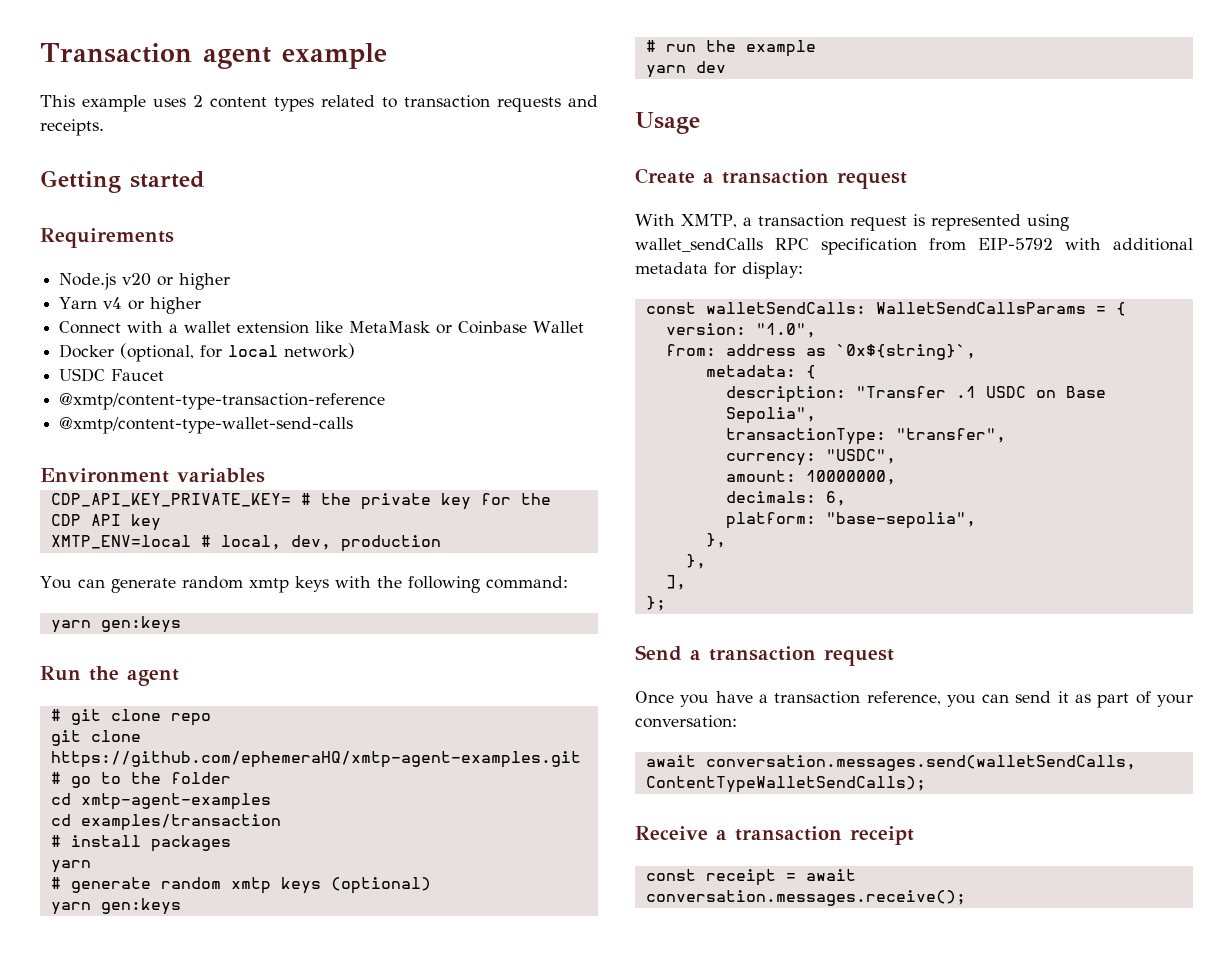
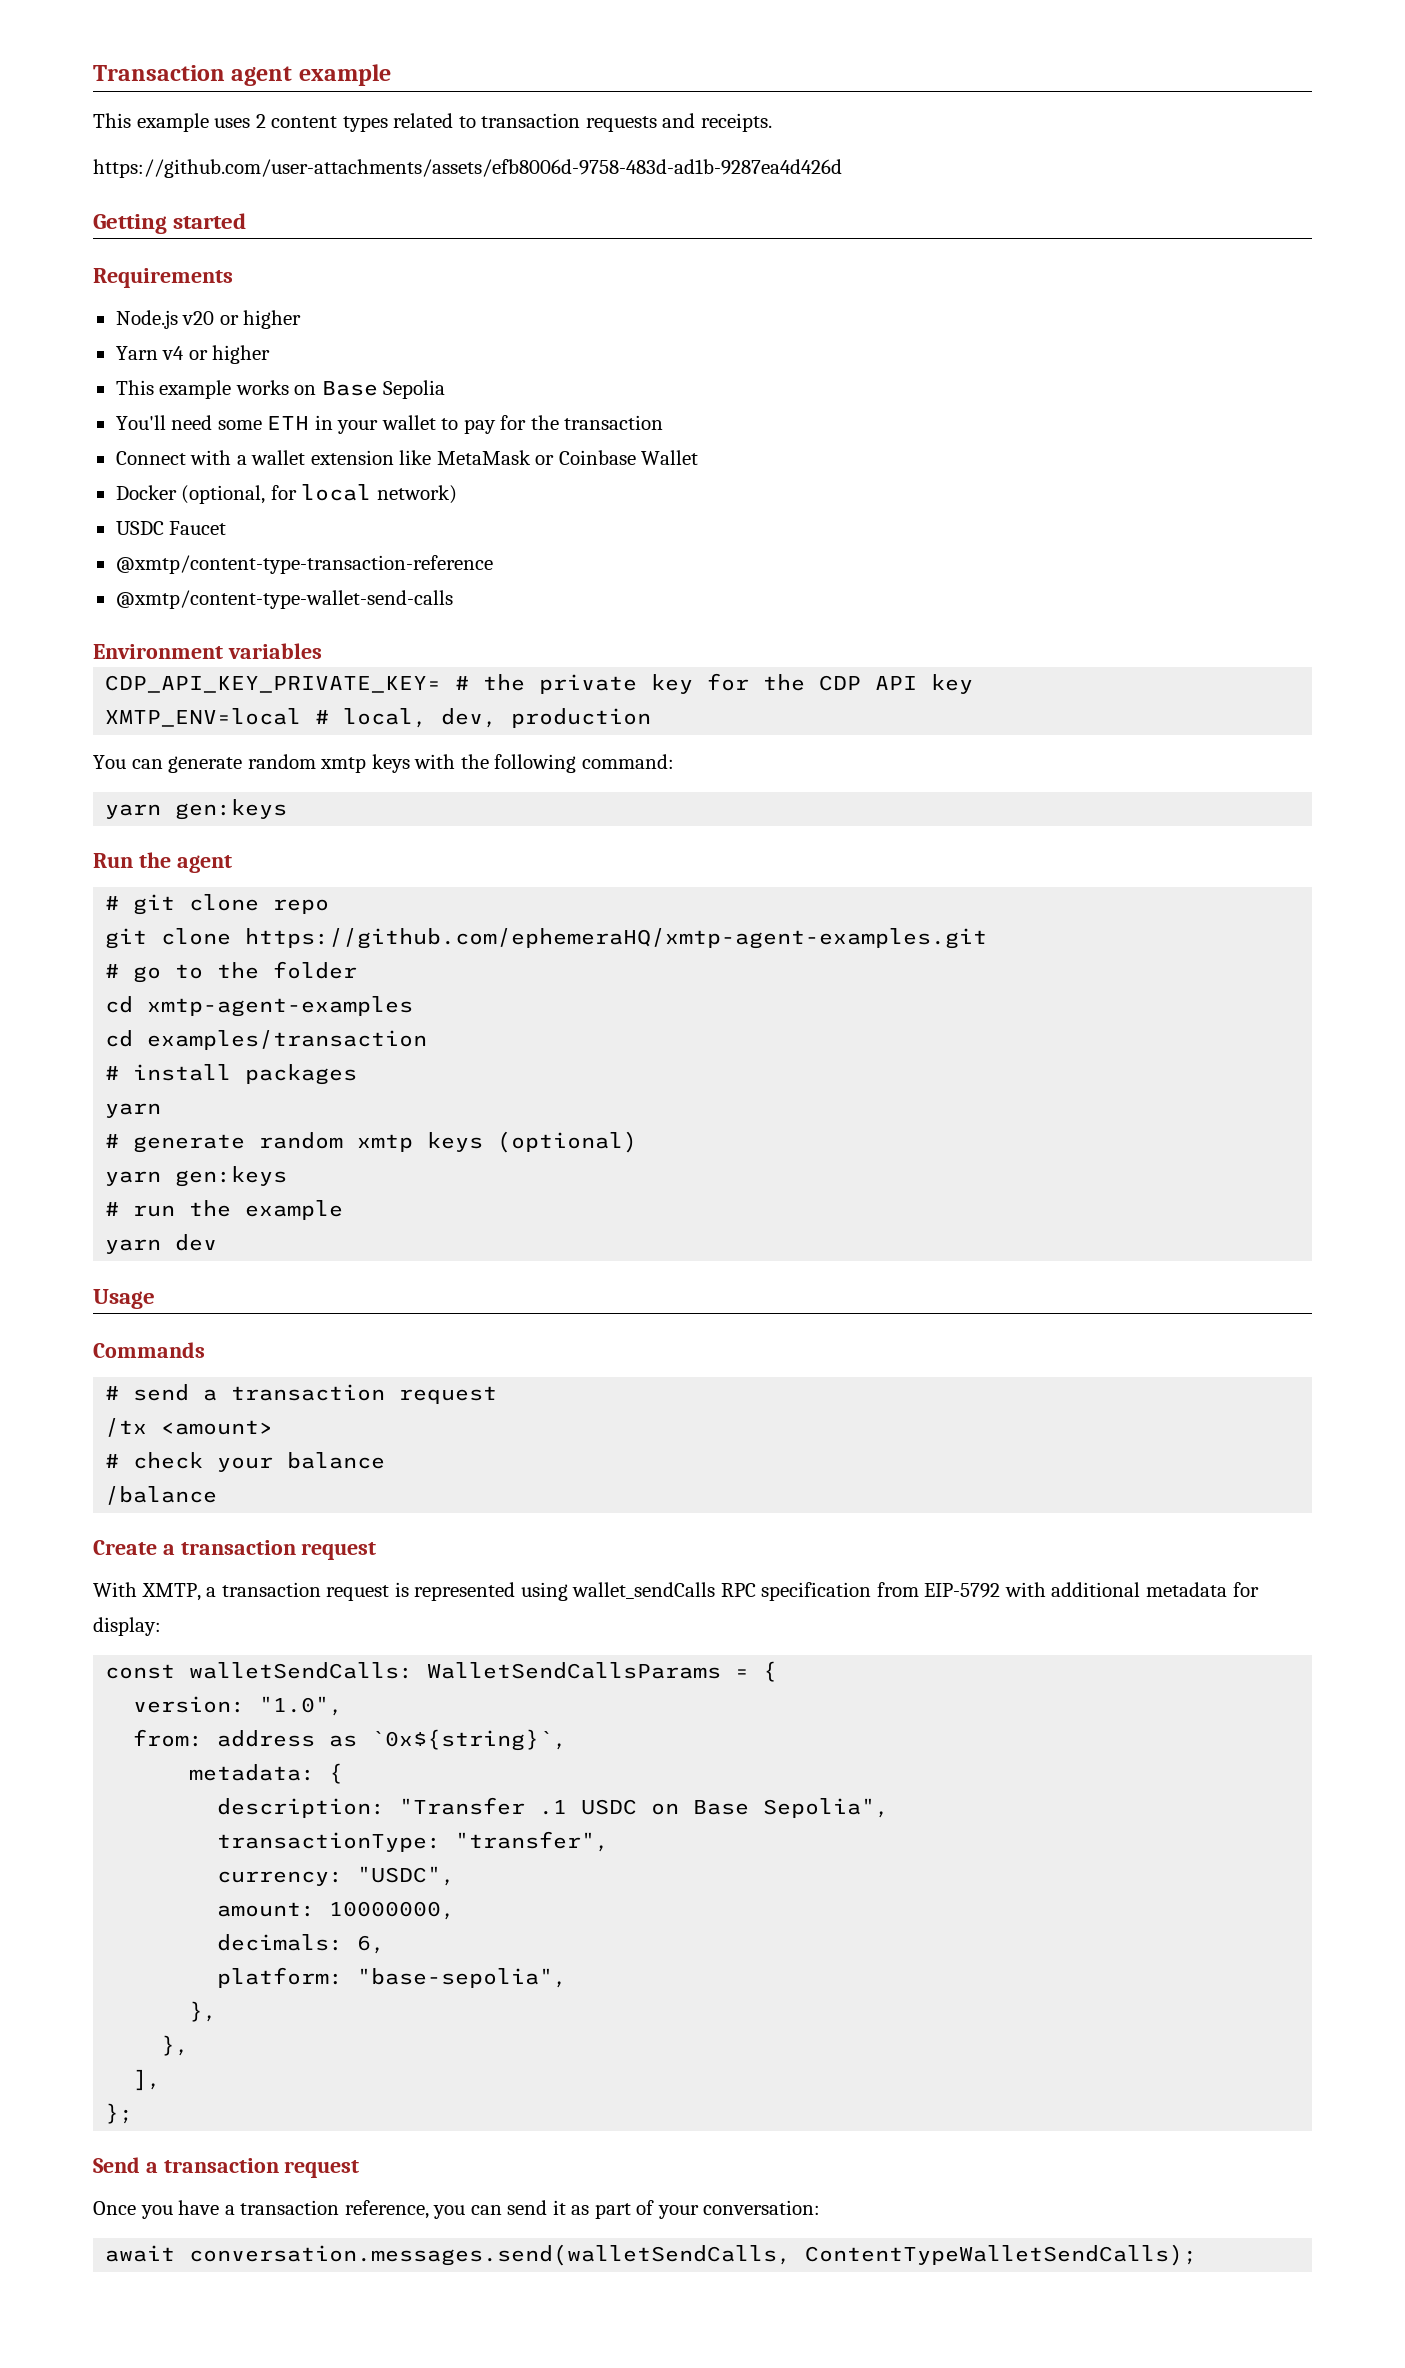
+ https://github.com/user-attachments/assets/efb8006d-9758-483d-ad1b-9287ea4d426d
+ This example works on Base Sepolia
+ You'll need some ETH in your wallet to pay for the transaction
+ Commands
+ # send a transaction request
+ /tx <amount>
+ # check your balance
+ /balance
- Receive a transaction receipt
- const receipt = await conversation.messages.receive();

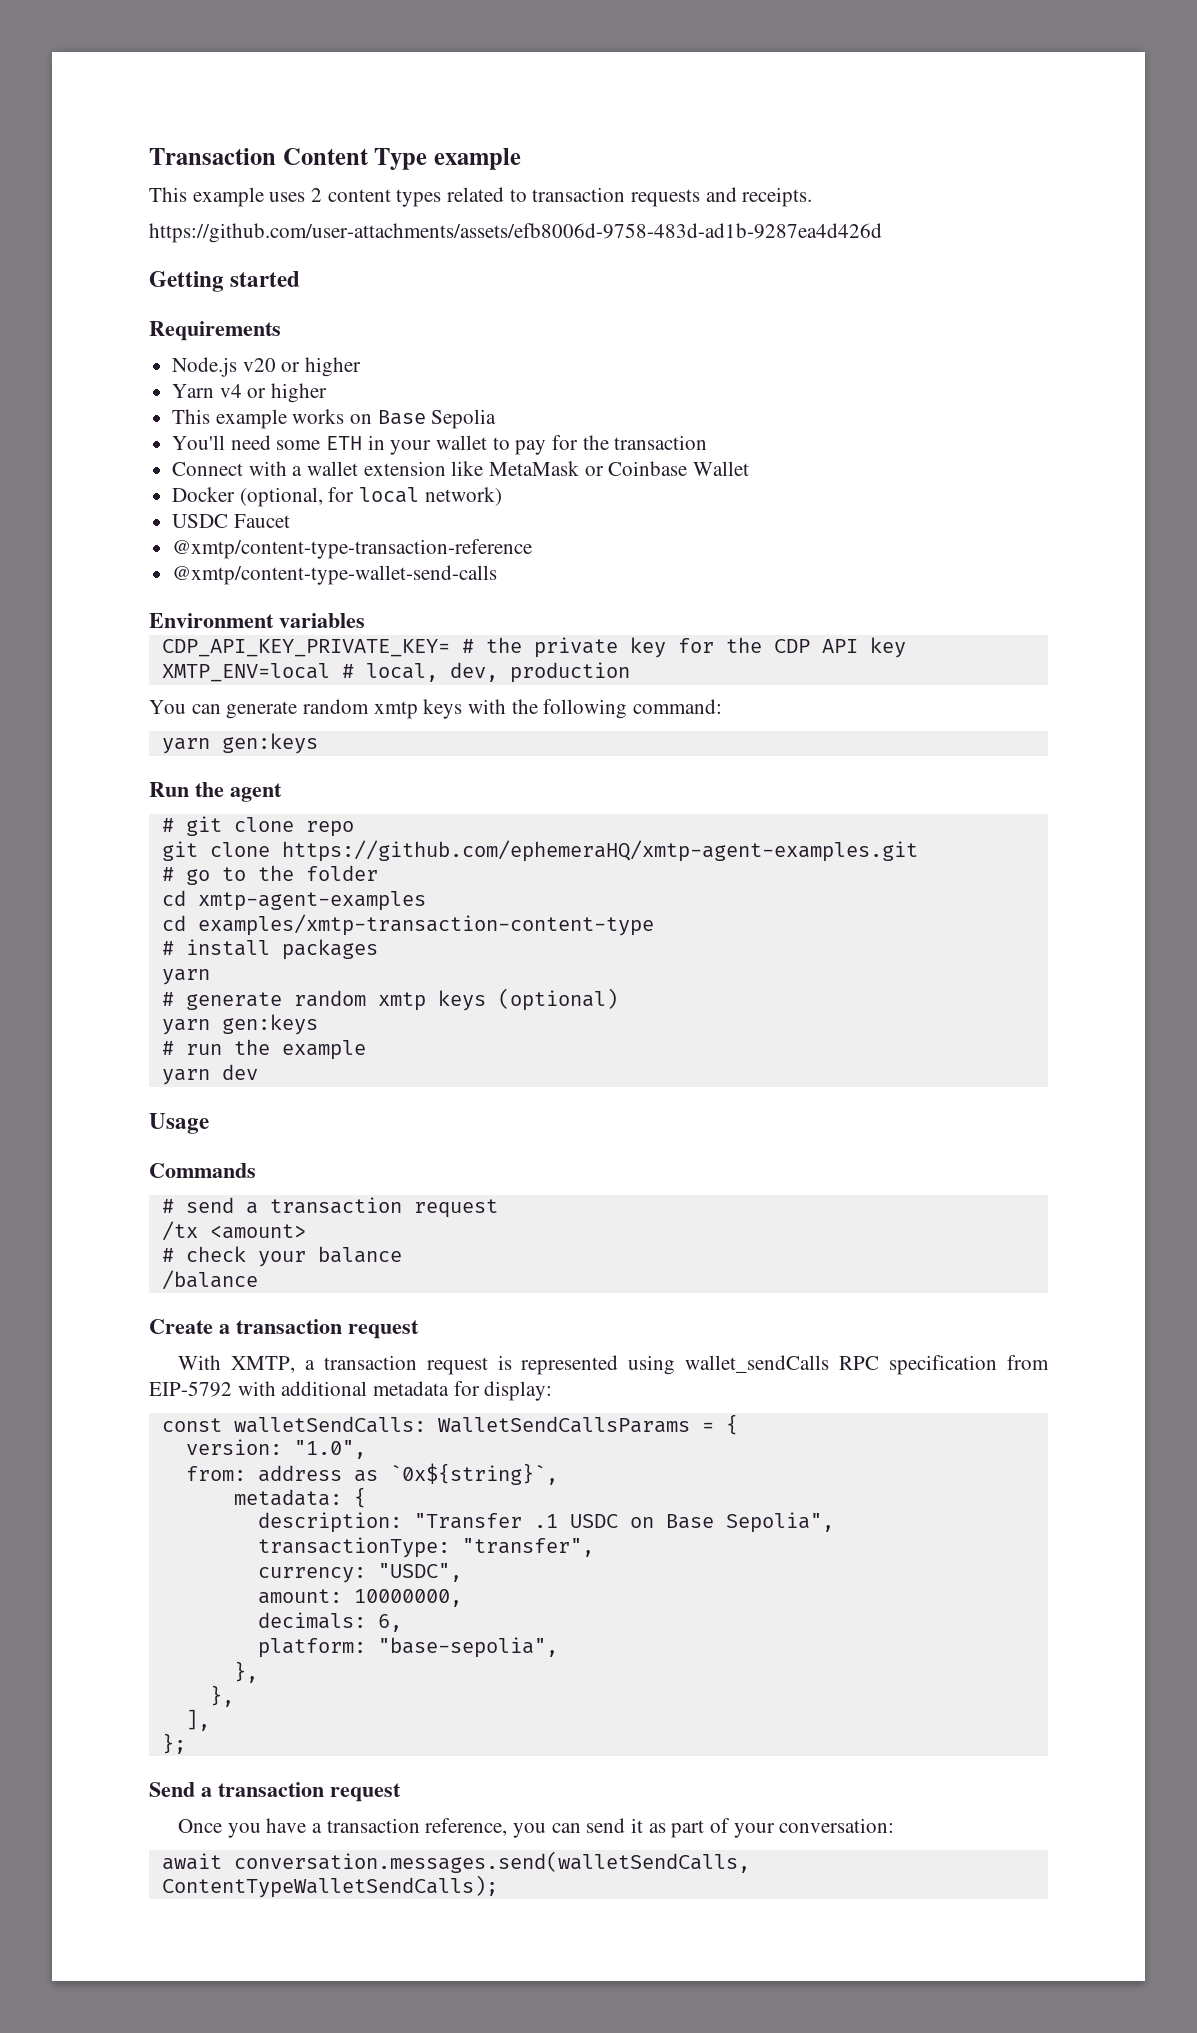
- Transaction agent example
+ Transaction Content Type example
- cd examples/transaction
+ cd examples/xmtp-transaction-content-type

